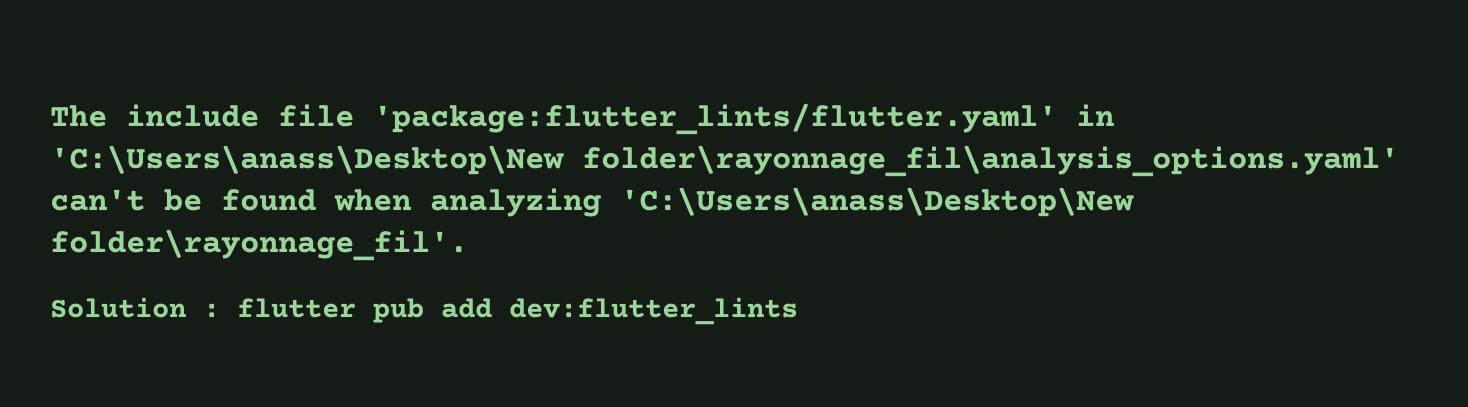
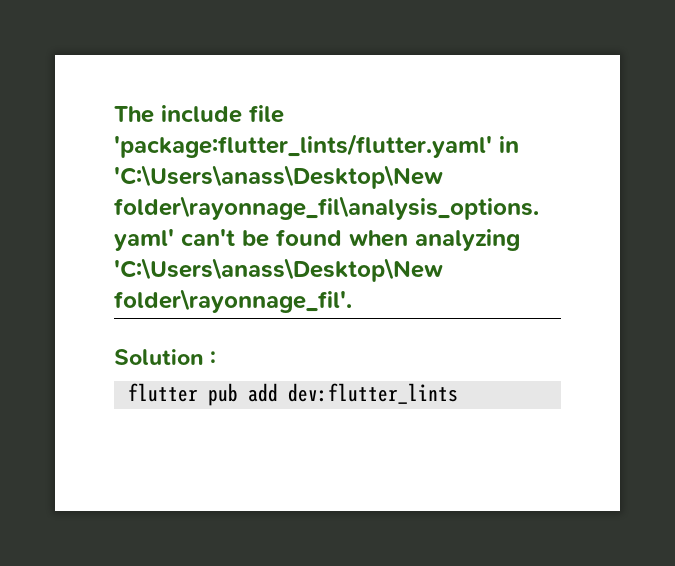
- Solution : flutter pub add dev:flutter_lints
+ Solution :
+ flutter pub add dev:flutter_lints

